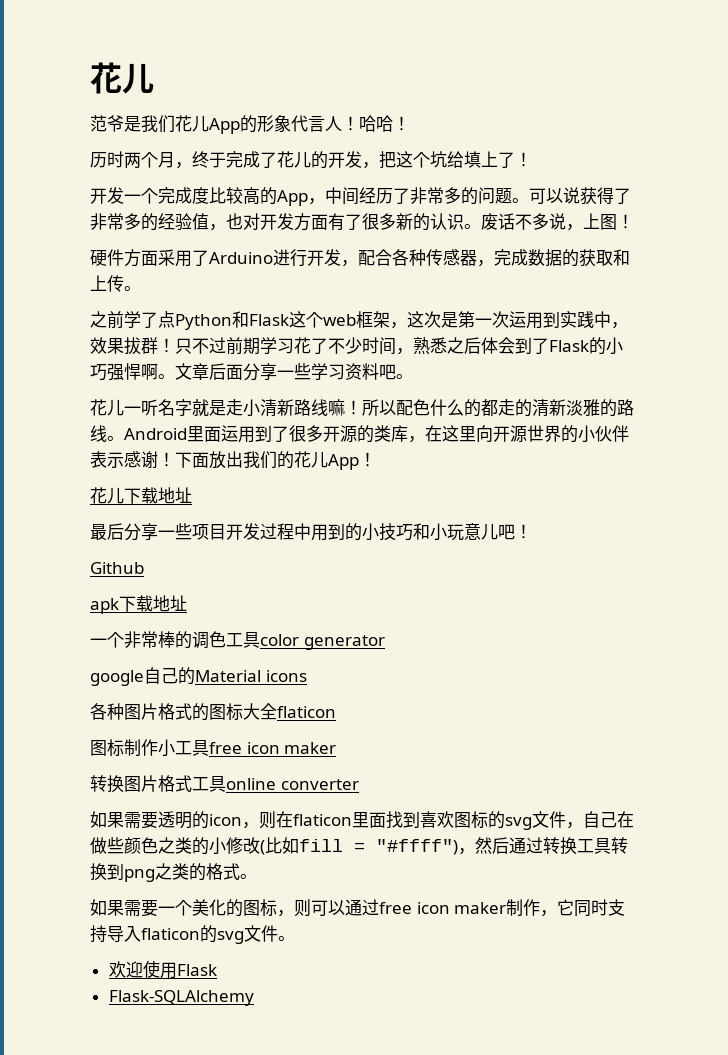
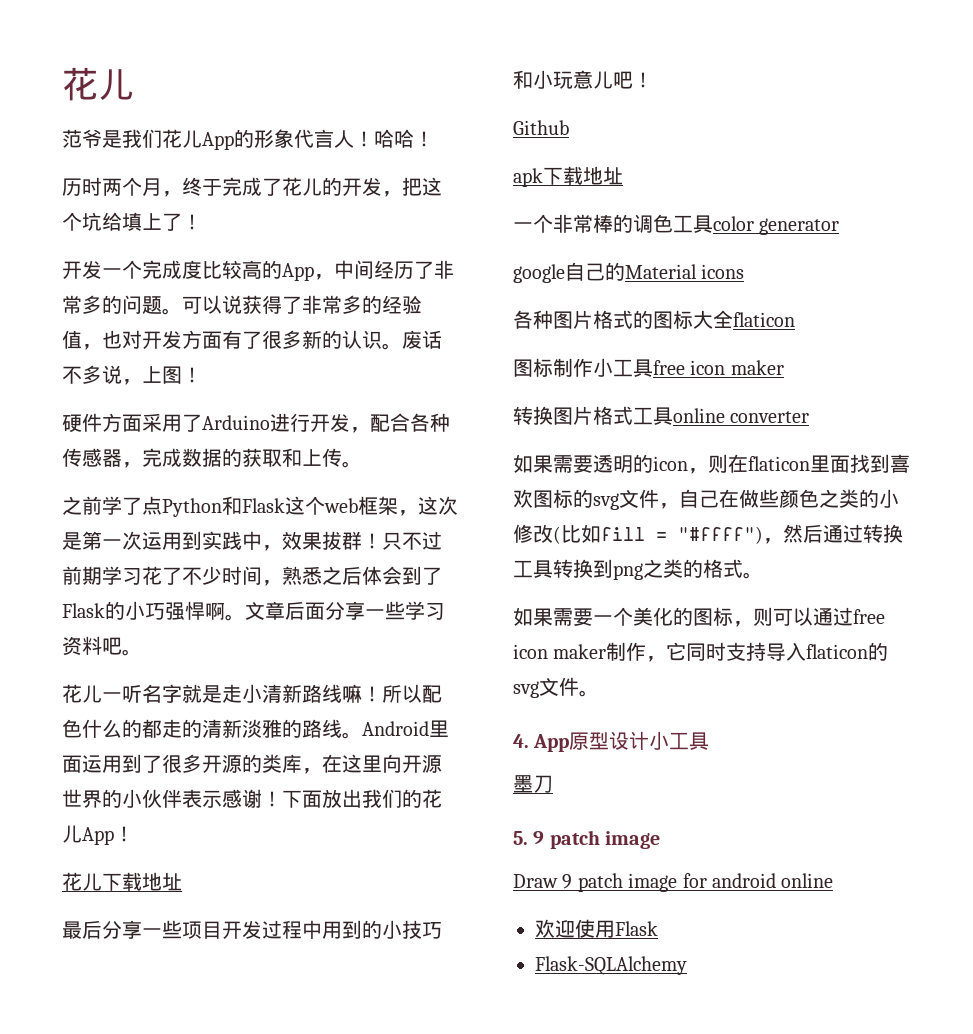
+ 4. App原型设计小工具
+ 墨刀
+ 5. 9 patch image
+ Draw 9 patch image for android online

